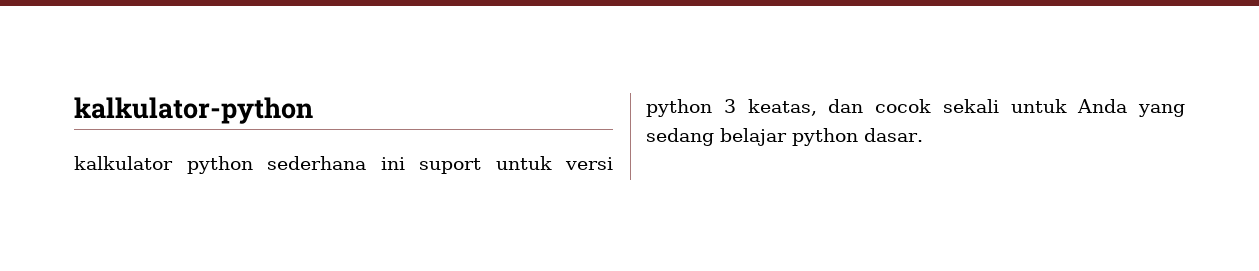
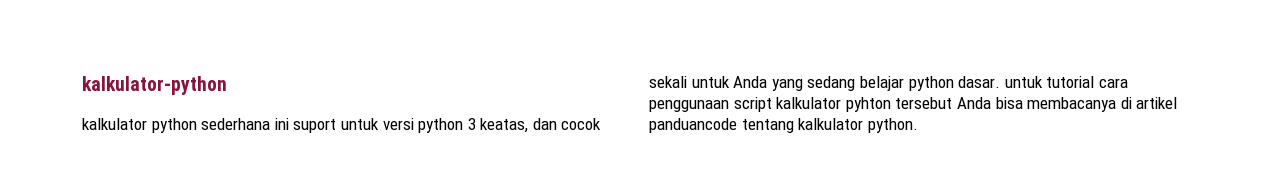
- kalkulator python sederhana ini suport untuk versi python 3 keatas, dan cocok sekali untuk Anda yang sedang belajar python dasar.
+ kalkulator python sederhana ini suport untuk versi python 3 keatas, dan cocok sekali untuk Anda yang sedang belajar python dasar. untuk tutorial cara penggunaan script kalkulator pyhton tersebut Anda bisa membacanya di artikel panduancode tentang kalkulator python.

